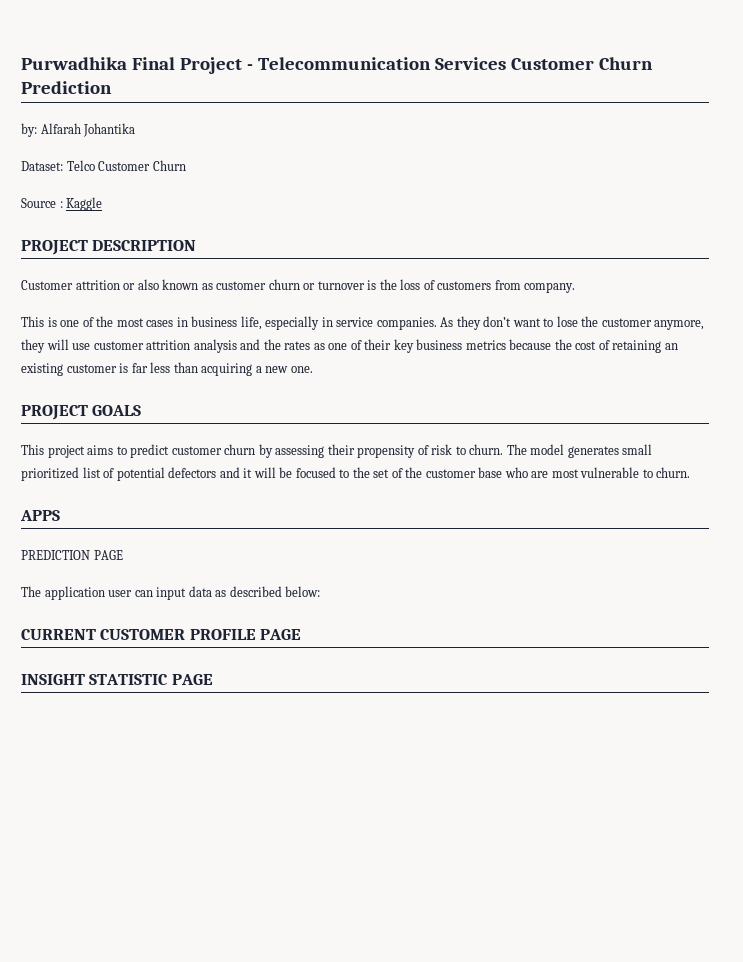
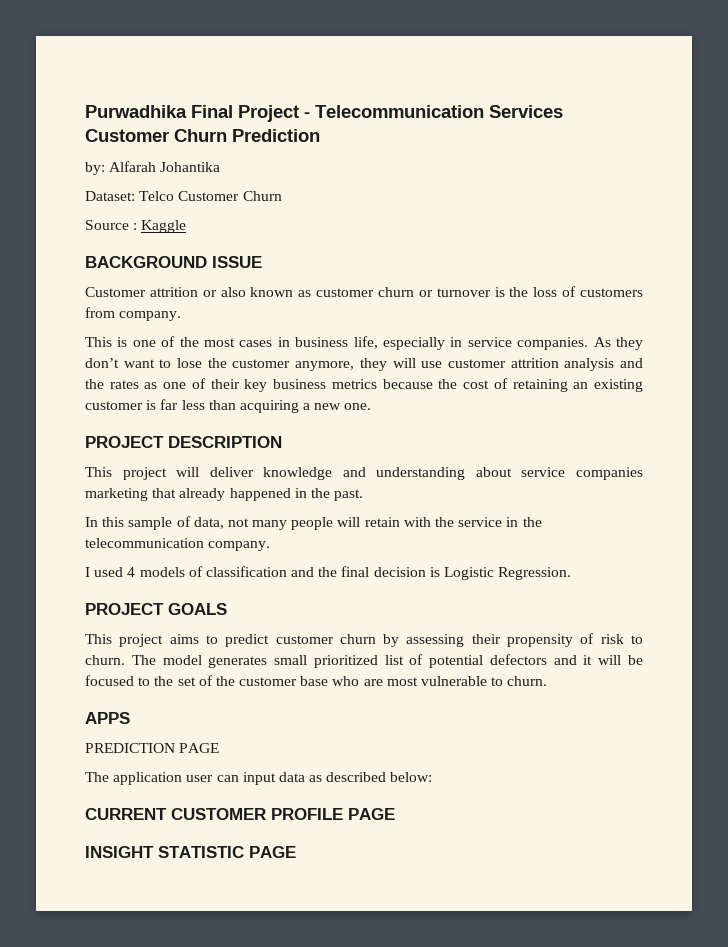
- PROJECT DESCRIPTION
+ BACKGROUND ISSUE
+ PROJECT DESCRIPTION
+ This project will deliver knowledge and understanding about service companies marketing that already happened in the past.
+ In this sample of data, not many people will retain with the service in the telecommunication company.
+ I used 4 models of classification and the final decision is Logistic Regression.

